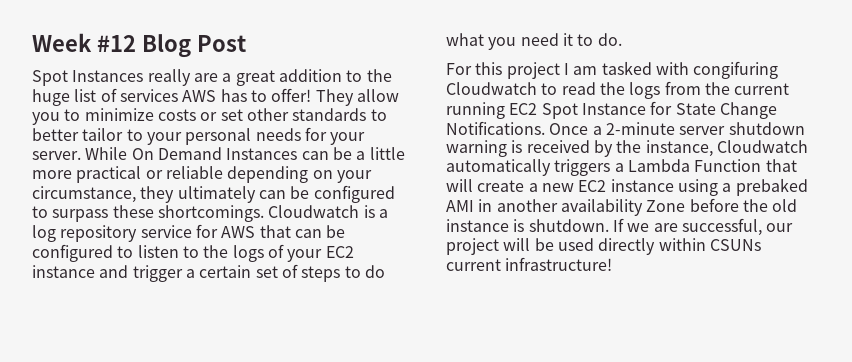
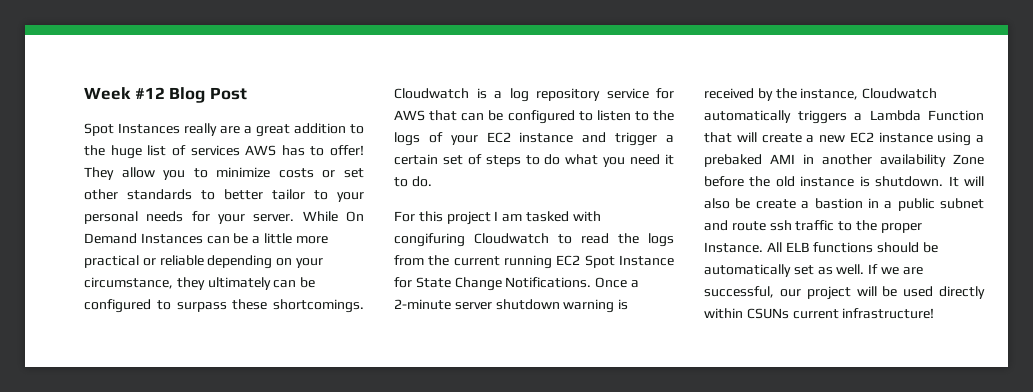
+ It will also be create a bastion in a public subnet and route ssh traffic to the proper Instance. All ELB functions should be automatically set as well.

